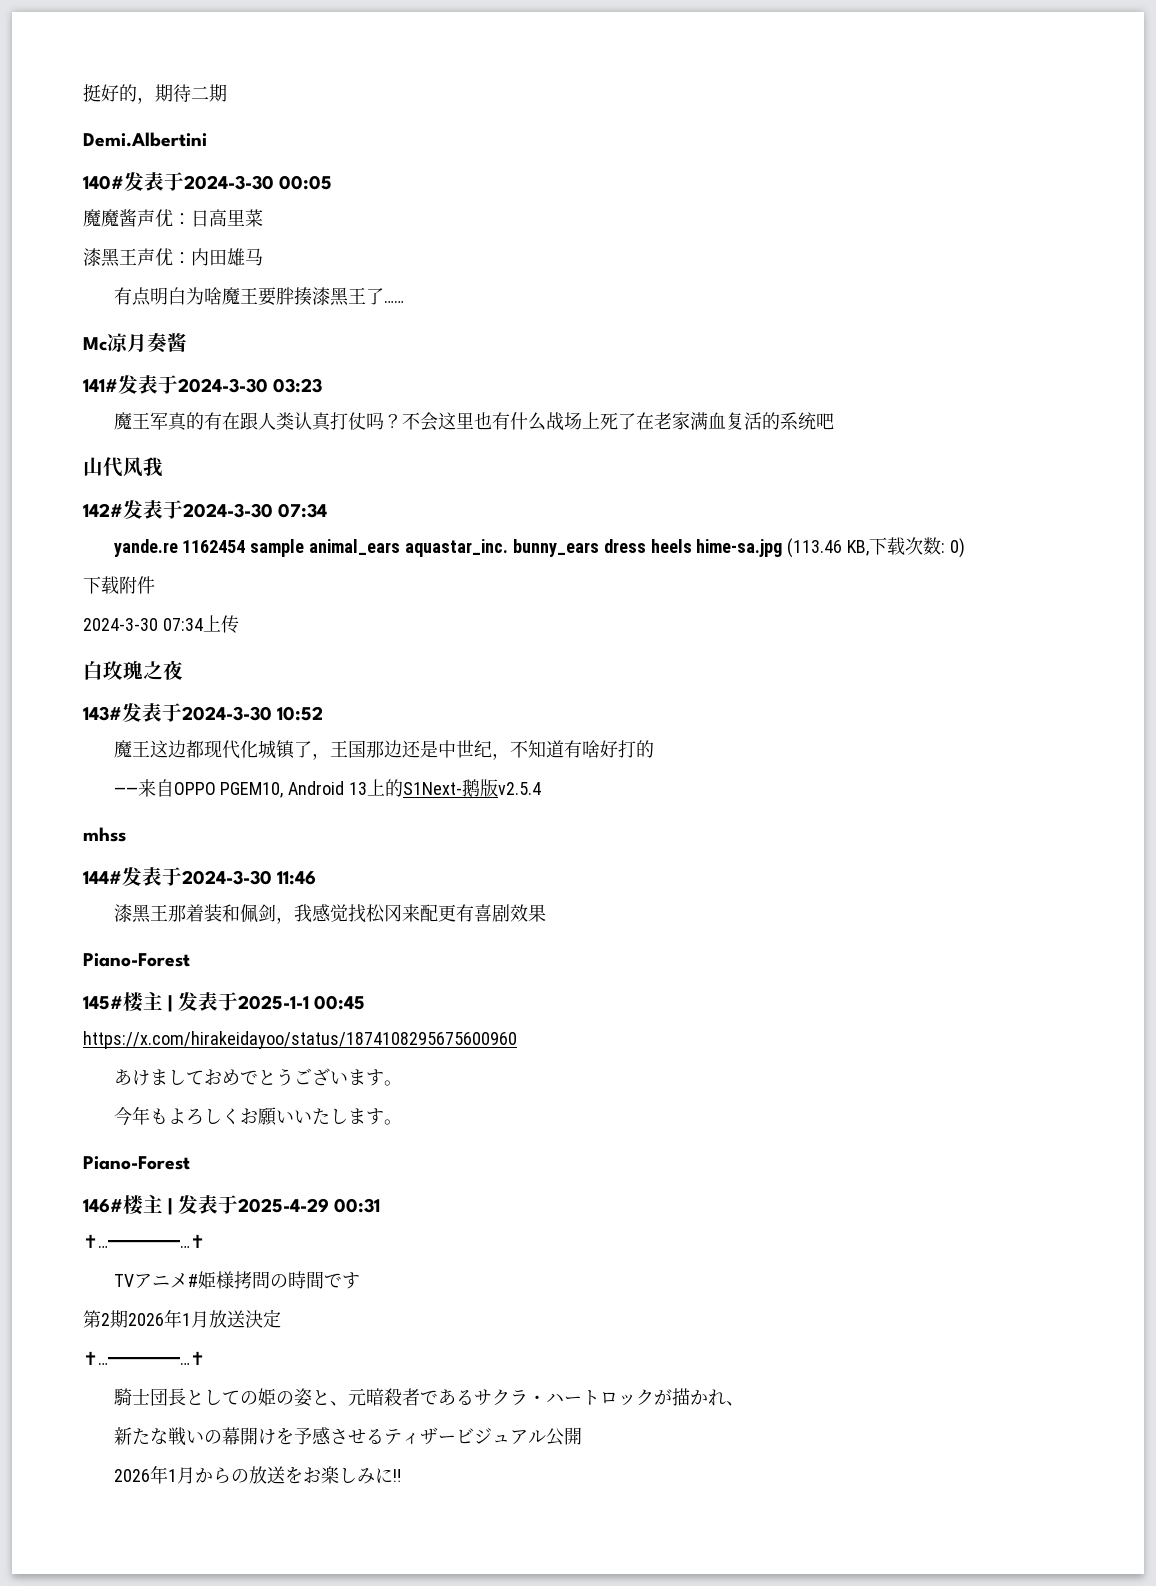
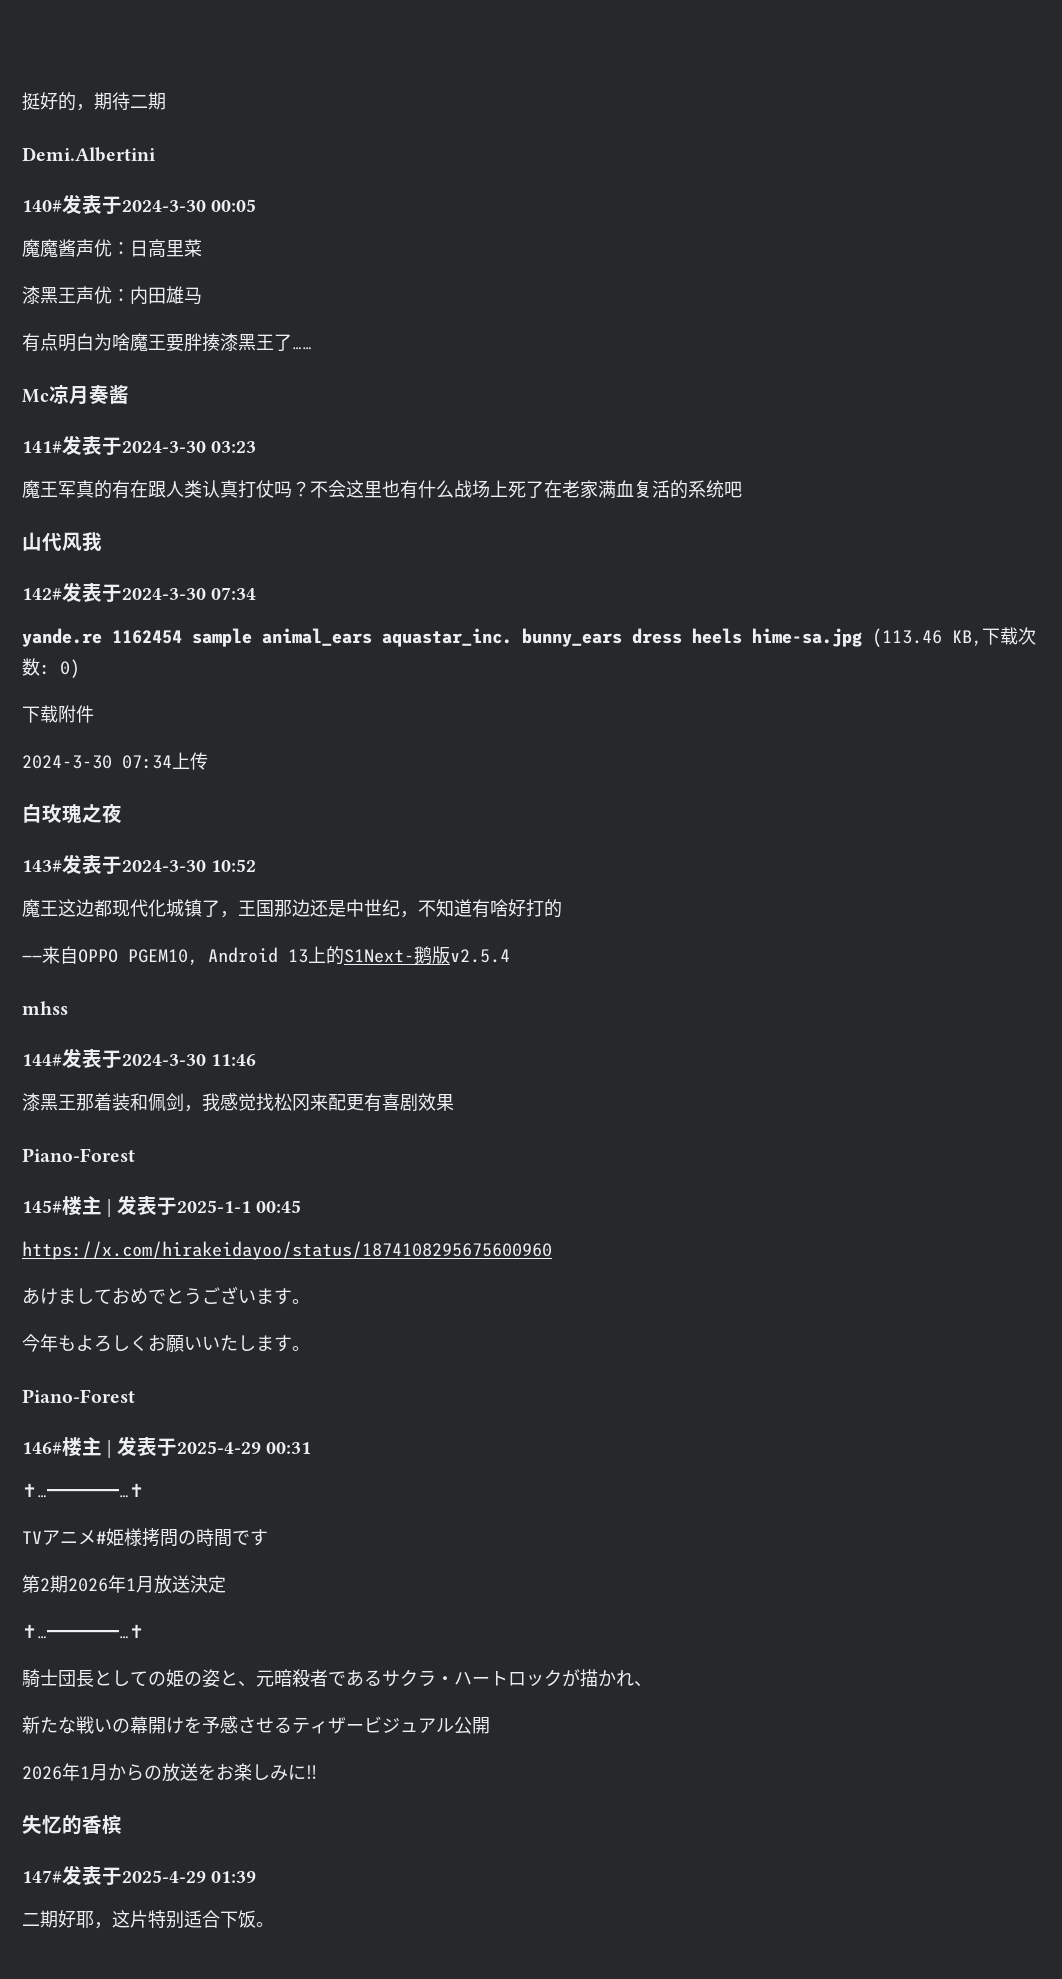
+ 失忆的香槟
+ 147#发表于2025-4-29 01:39
+ 二期好耶，这片特别适合下饭。

